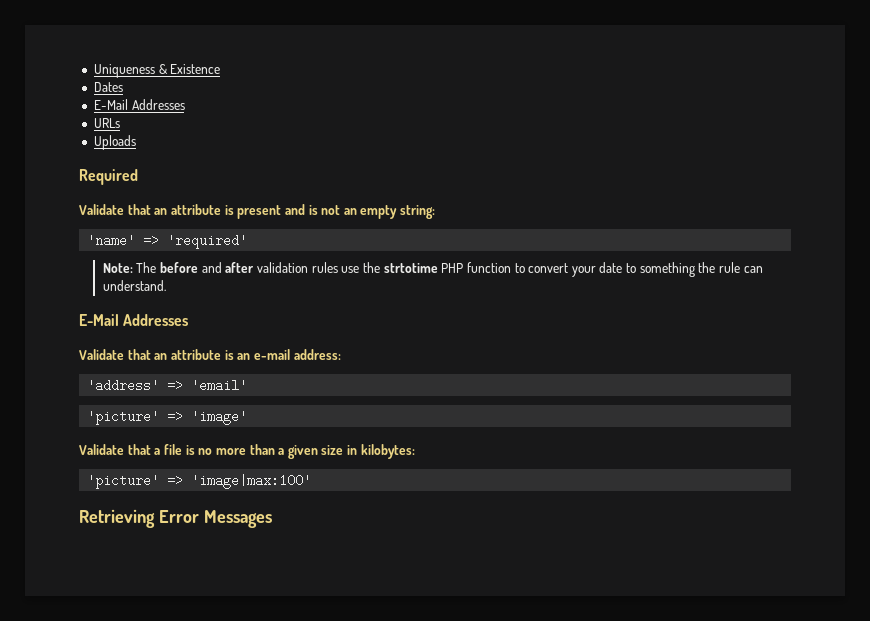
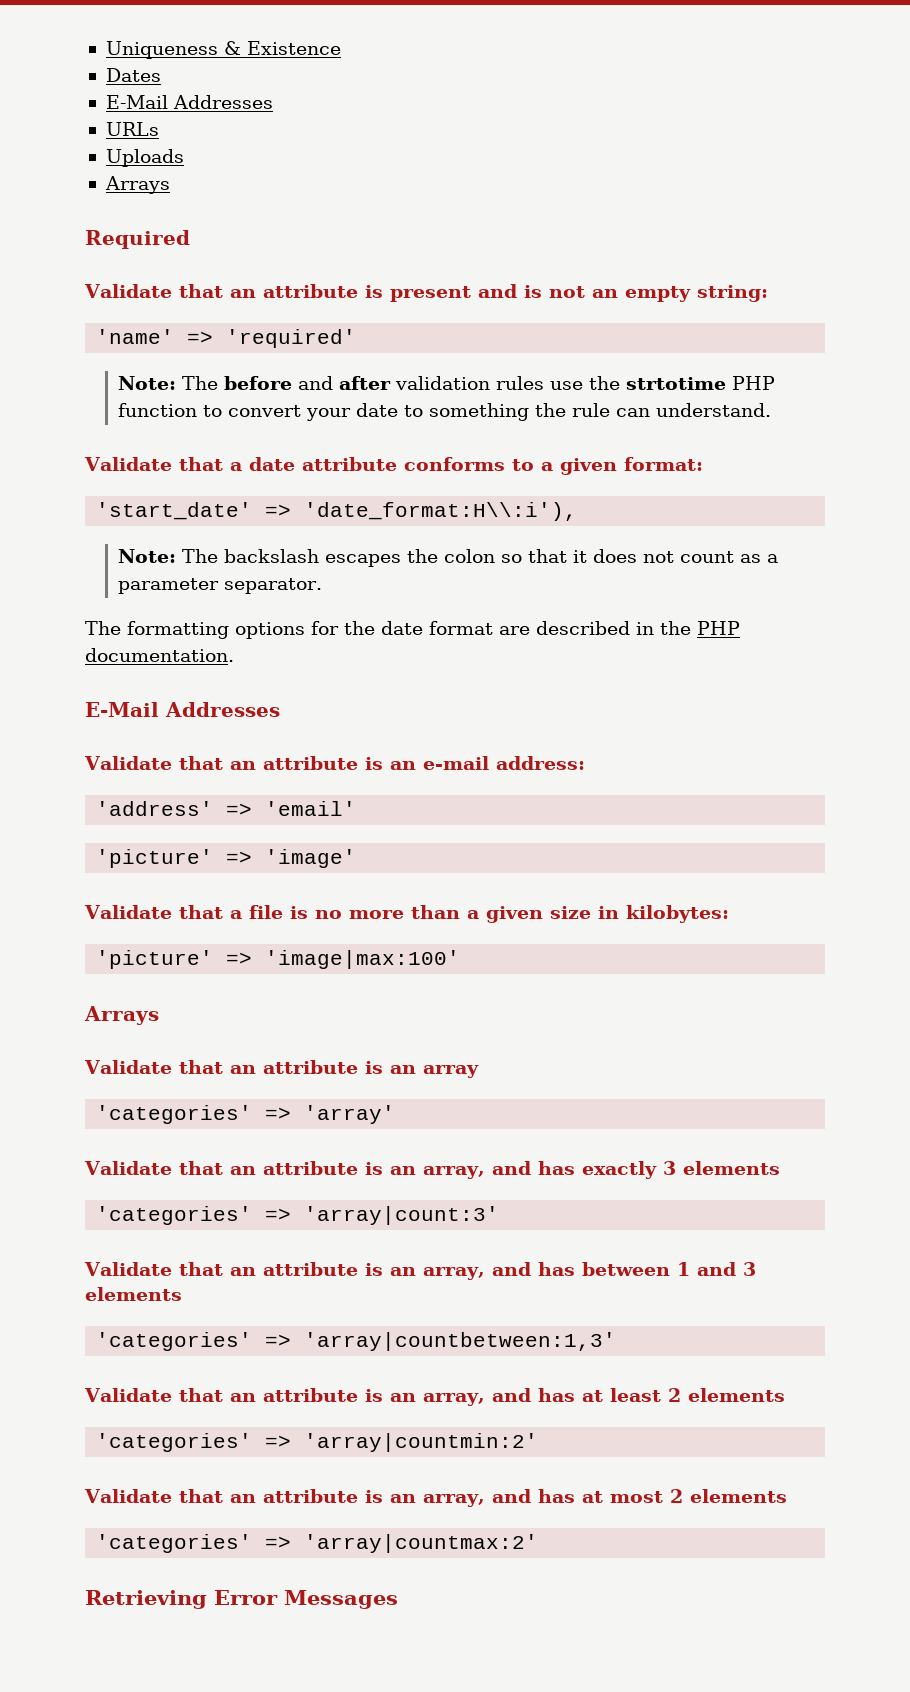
  Uploads
+ Arrays
+ Validate that a date attribute conforms to a given format:
+ 'start_date' => 'date_format:H\\:i'),
+ Note: The backslash escapes the colon so that it does not count as a parameter separator.
+ The formatting options for the date format are described in the PHP documentation.
  'picture' => 'image|max:100'
+ Arrays
+ Validate that an attribute is an array
+ 'categories' => 'array'
+ Validate that an attribute is an array, and has exactly 3 elements
+ 'categories' => 'array|count:3'
+ Validate that an attribute is an array, and has between 1 and 3 elements
+ 'categories' => 'array|countbetween:1,3'
+ Validate that an attribute is an array, and has at least 2 elements
+ 'categories' => 'array|countmin:2'
+ Validate that an attribute is an array, and has at most 2 elements
+ 'categories' => 'array|countmax:2'

